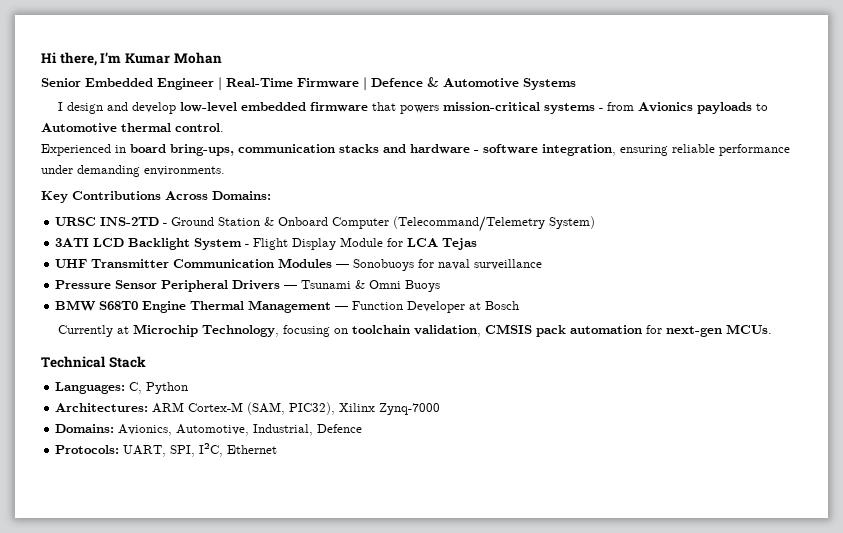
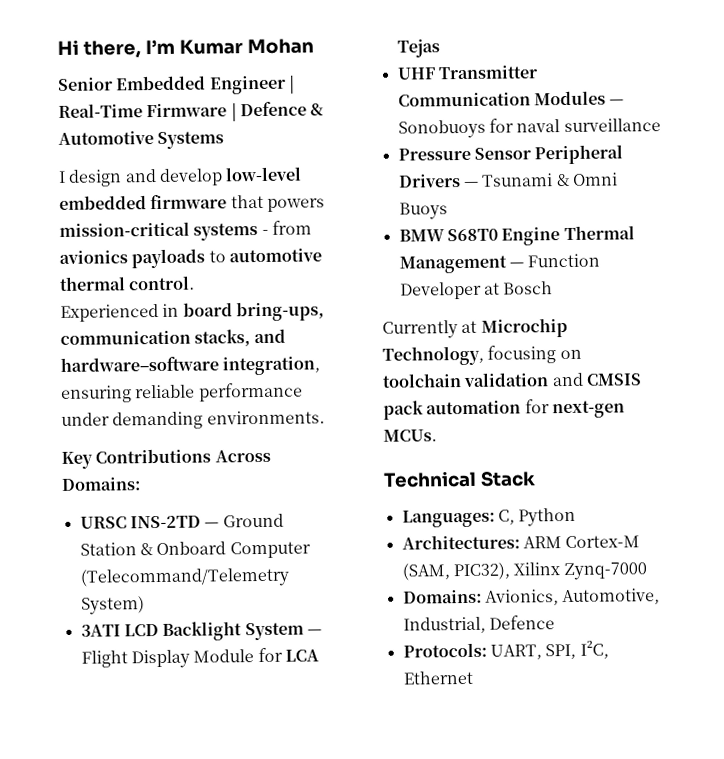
- I design and develop low-level embedded firmware that powers mission-critical systems - from Avionics payloads to Automotive thermal control.
+ I design and develop low-level embedded firmware that powers mission-critical systems - from avionics payloads to automotive thermal control.
- Experienced in board bring-ups, communication stacks and hardware - software integration, ensuring reliable performance under demanding environments.
+ Experienced in board bring-ups, communication stacks, and hardware–software integration, ensuring reliable performance under demanding environments.
- URSC INS-2TD - Ground Station & Onboard Computer (Telecommand/Telemetry System)
+ URSC INS-2TD — Ground Station & Onboard Computer (Telecommand/Telemetry System)
- 3ATI LCD Backlight System - Flight Display Module for LCA Tejas
+ 3ATI LCD Backlight System — Flight Display Module for LCA Tejas
- Currently at Microchip Technology, focusing on toolchain validation, CMSIS pack automation for next-gen MCUs.
+ Currently at Microchip Technology, focusing on toolchain validation and CMSIS pack automation for next-gen MCUs.

